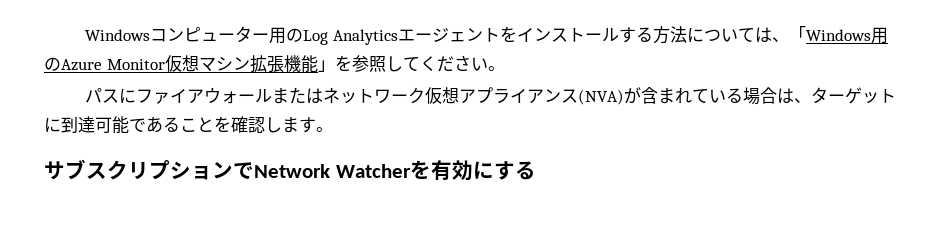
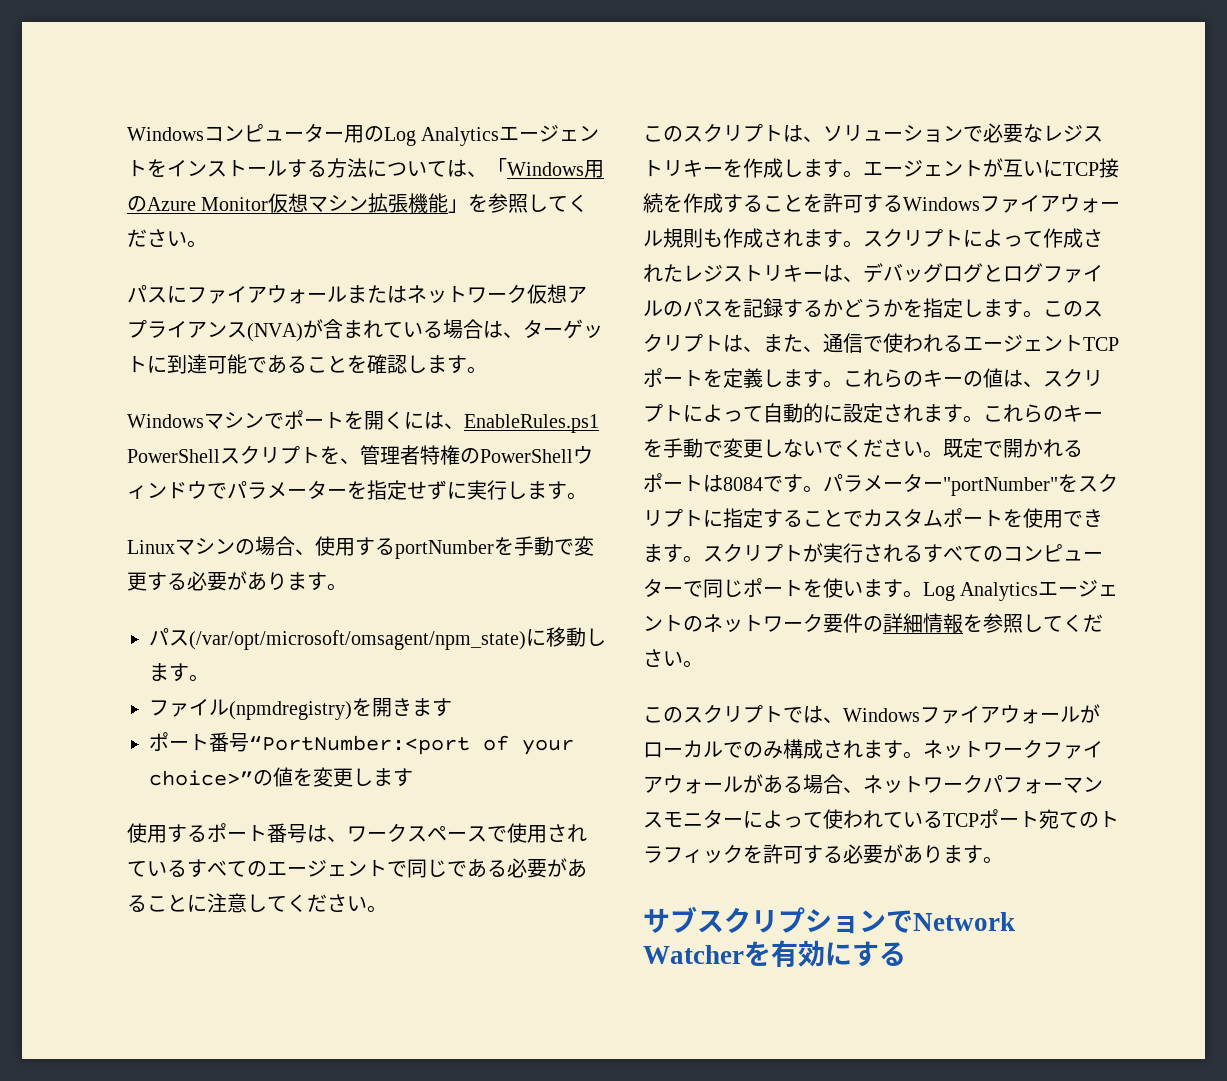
+ Windowsマシンでポートを開くには、EnableRules.ps1 PowerShellスクリプトを、管理者特権のPowerShellウィンドウでパラメーターを指定せずに実行します。
+ Linuxマシンの場合、使用するportNumberを手動で変更する必要があります。
+ パス(/var/opt/microsoft/omsagent/npm_state)に移動します。
+ ファイル(npmdregistry)を開きます
+ ポート番号“PortNumber:<port of your choice>”の値を変更します
+ 使用するポート番号は、ワークスペースで使用されているすべてのエージェントで同じである必要があることに注意してください。
+ このスクリプトは、ソリューションで必要なレジストリキーを作成します。エージェントが互いにTCP接続を作成することを許可するWindowsファイアウォール規則も作成されます。スクリプトによって作成されたレジストリキーは、デバッグログとログファイルのパスを記録するかどうかを指定します。このスクリプトは、また、通信で使われるエージェントTCPポートを定義します。これらのキーの値は、スクリプトによって自動的に設定されます。これらのキーを手動で変更しないでください。既定で開かれるポートは8084です。パラメーター"portNumber"をスクリプトに指定することでカスタムポートを使用できます。スクリプトが実行されるすべてのコンピューターで同じポートを使います。Log Analyticsエージェントのネットワーク要件の詳細情報を参照してください。
+ このスクリプトでは、Windowsファイアウォールがローカルでのみ構成されます。ネットワークファイアウォールがある場合、ネットワークパフォーマンスモニターによって使われているTCPポート宛てのトラフィックを許可する必要があります。

